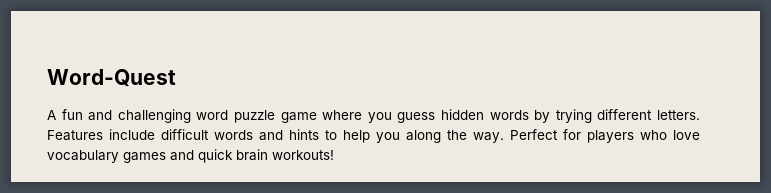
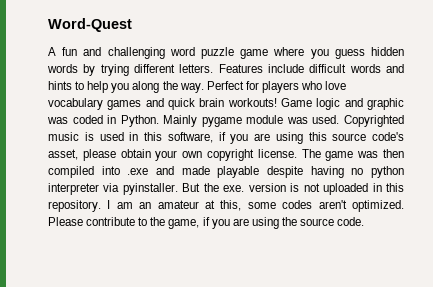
+ Game logic and graphic was coded in Python. Mainly pygame module was used. Copyrighted music is used in this software, if you are using this source code's asset, please obtain your own copyright license. The game was then compiled into .exe and made playable despite having no python interpreter via pyinstaller. But the exe. version is not uploaded in this repository. I am an amateur at this, some codes aren't optimized. Please contribute to the game, if you are using the source code.

